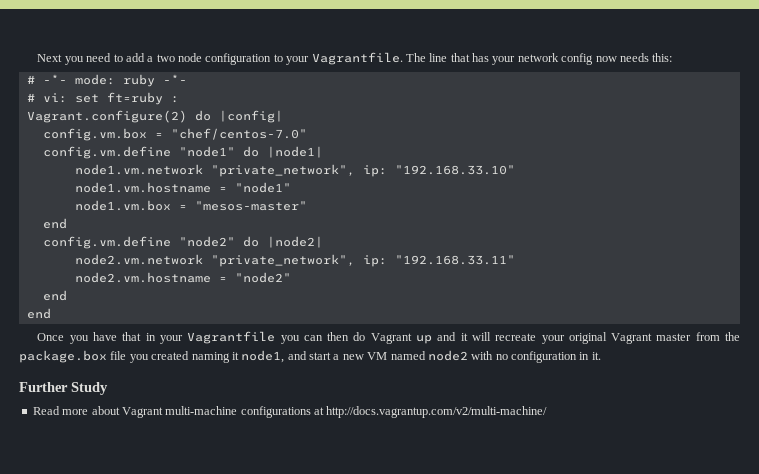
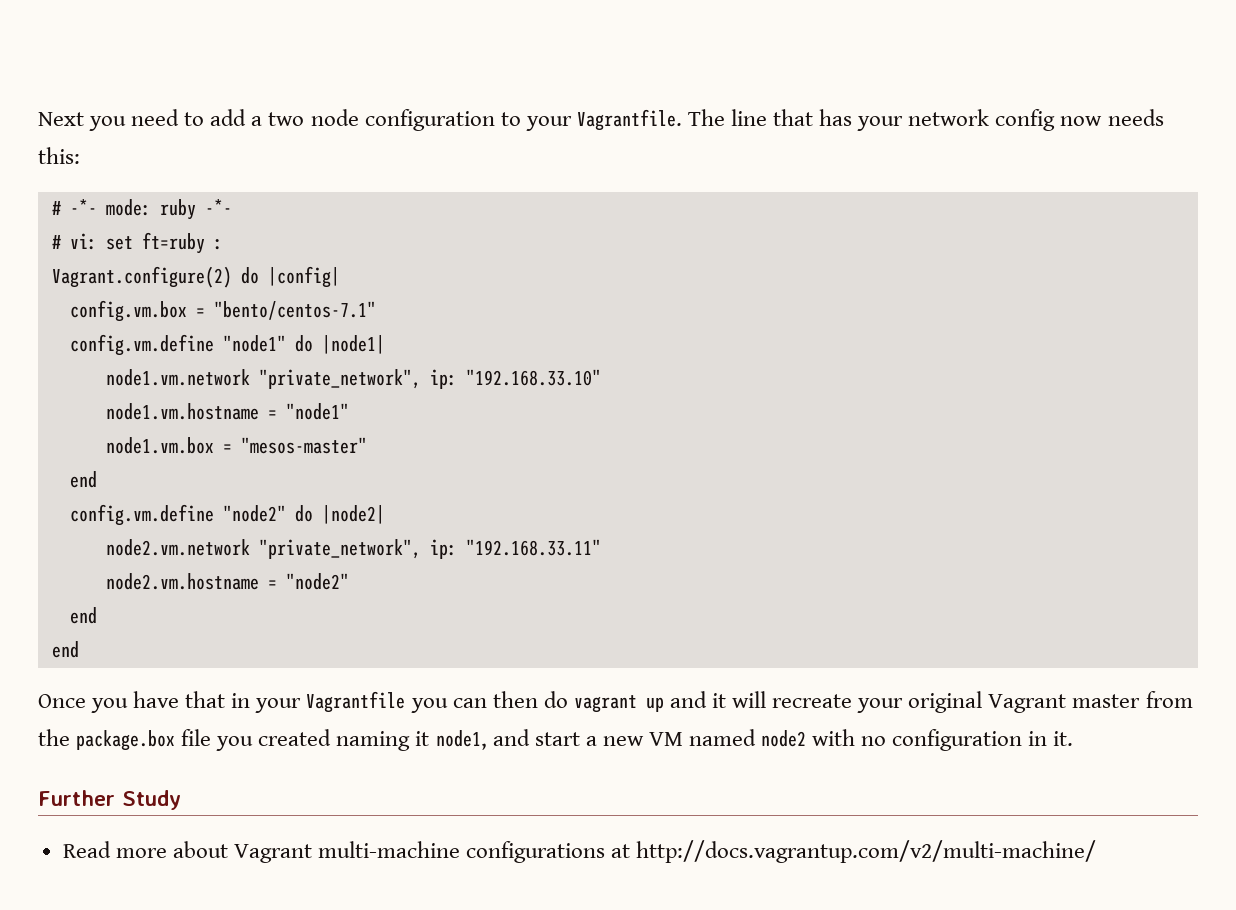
- config.vm.box = "chef/centos-7.0"
+ config.vm.box = "bento/centos-7.1"
- Once you have that in your Vagrantfile you can then do Vagrant up and it will recreate your original Vagrant master from the package.box file you created naming it node1, and start a new VM named node2 with no configuration in it.
+ Once you have that in your Vagrantfile you can then do vagrant up and it will recreate your original Vagrant master from the package.box file you created naming it node1, and start a new VM named node2 with no configuration in it.

